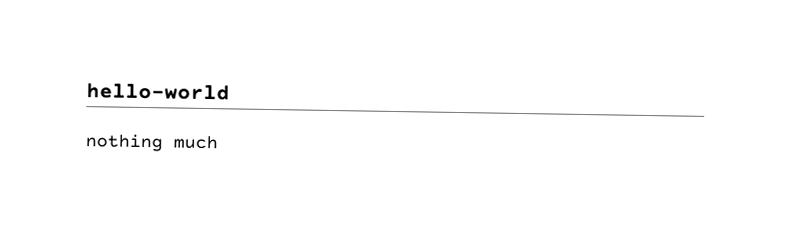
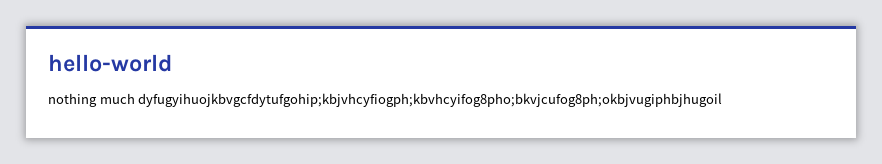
- nothing much
+ nothing much dyfugyihuojkbvgcfdytufgohip;kbjvhcyfiogph;kbvhcyifog8pho;bkvjcufog8ph;okbjvugiphbjhugoil

